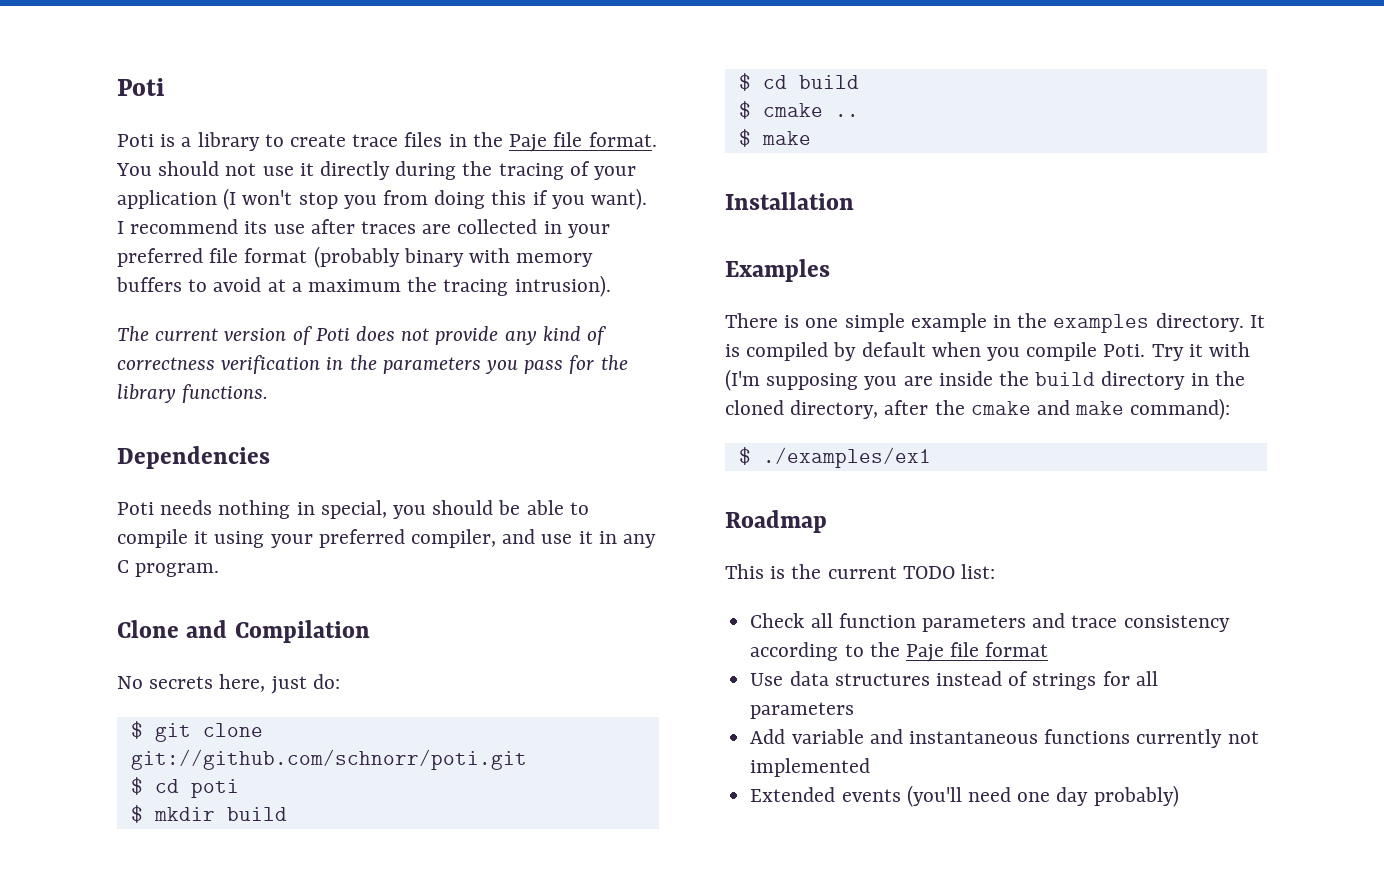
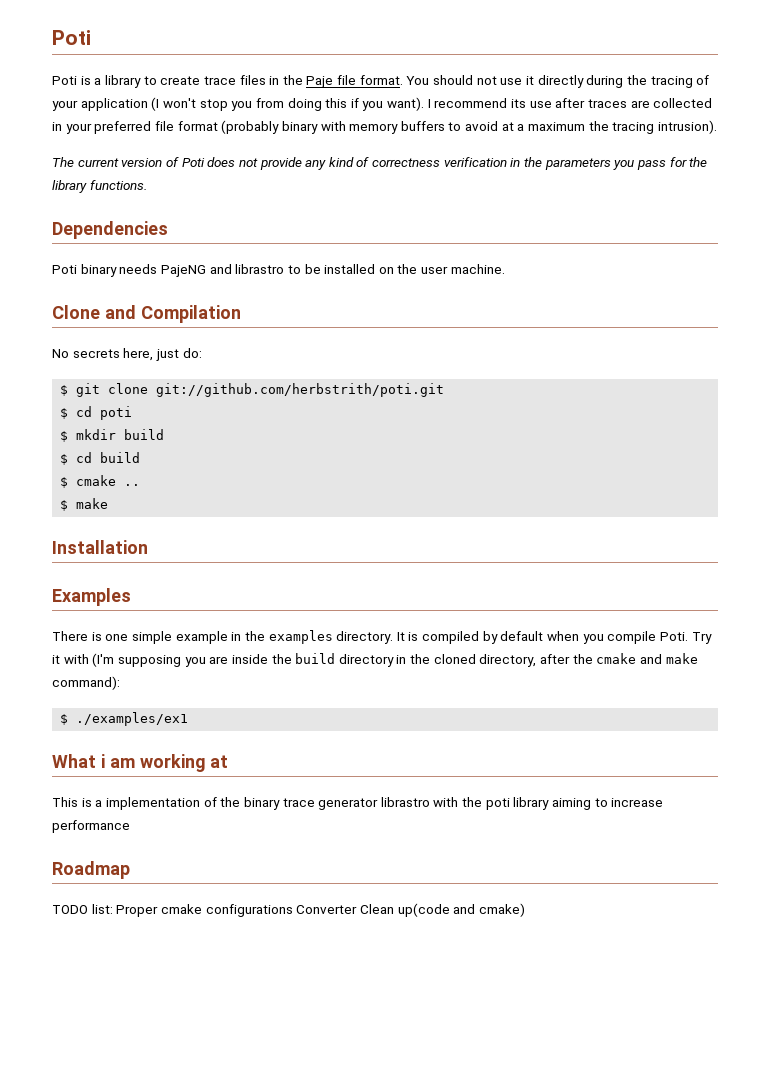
- Poti needs nothing in special, you should be able to compile it using your preferred compiler, and use it in any C program.
+ Poti binary needs PajeNG and librastro to be installed on the user machine.
- $ git clone git://github.com/schnorr/poti.git
+ $ git clone git://github.com/herbstrith/poti.git
+ What i am working at
+ This is a implementation of the binary trace generator librastro with the poti library aiming to increase performance
  Roadmap
- This is the current TODO list:
- Check all function parameters and trace consistency according to the Paje file format
- Use data structures instead of strings for all parameters
- Add variable and instantaneous functions currently not implemented
- Extended events (you'll need one day probably)
+ TODO list: Proper cmake configurations Converter Clean up(code and cmake)

